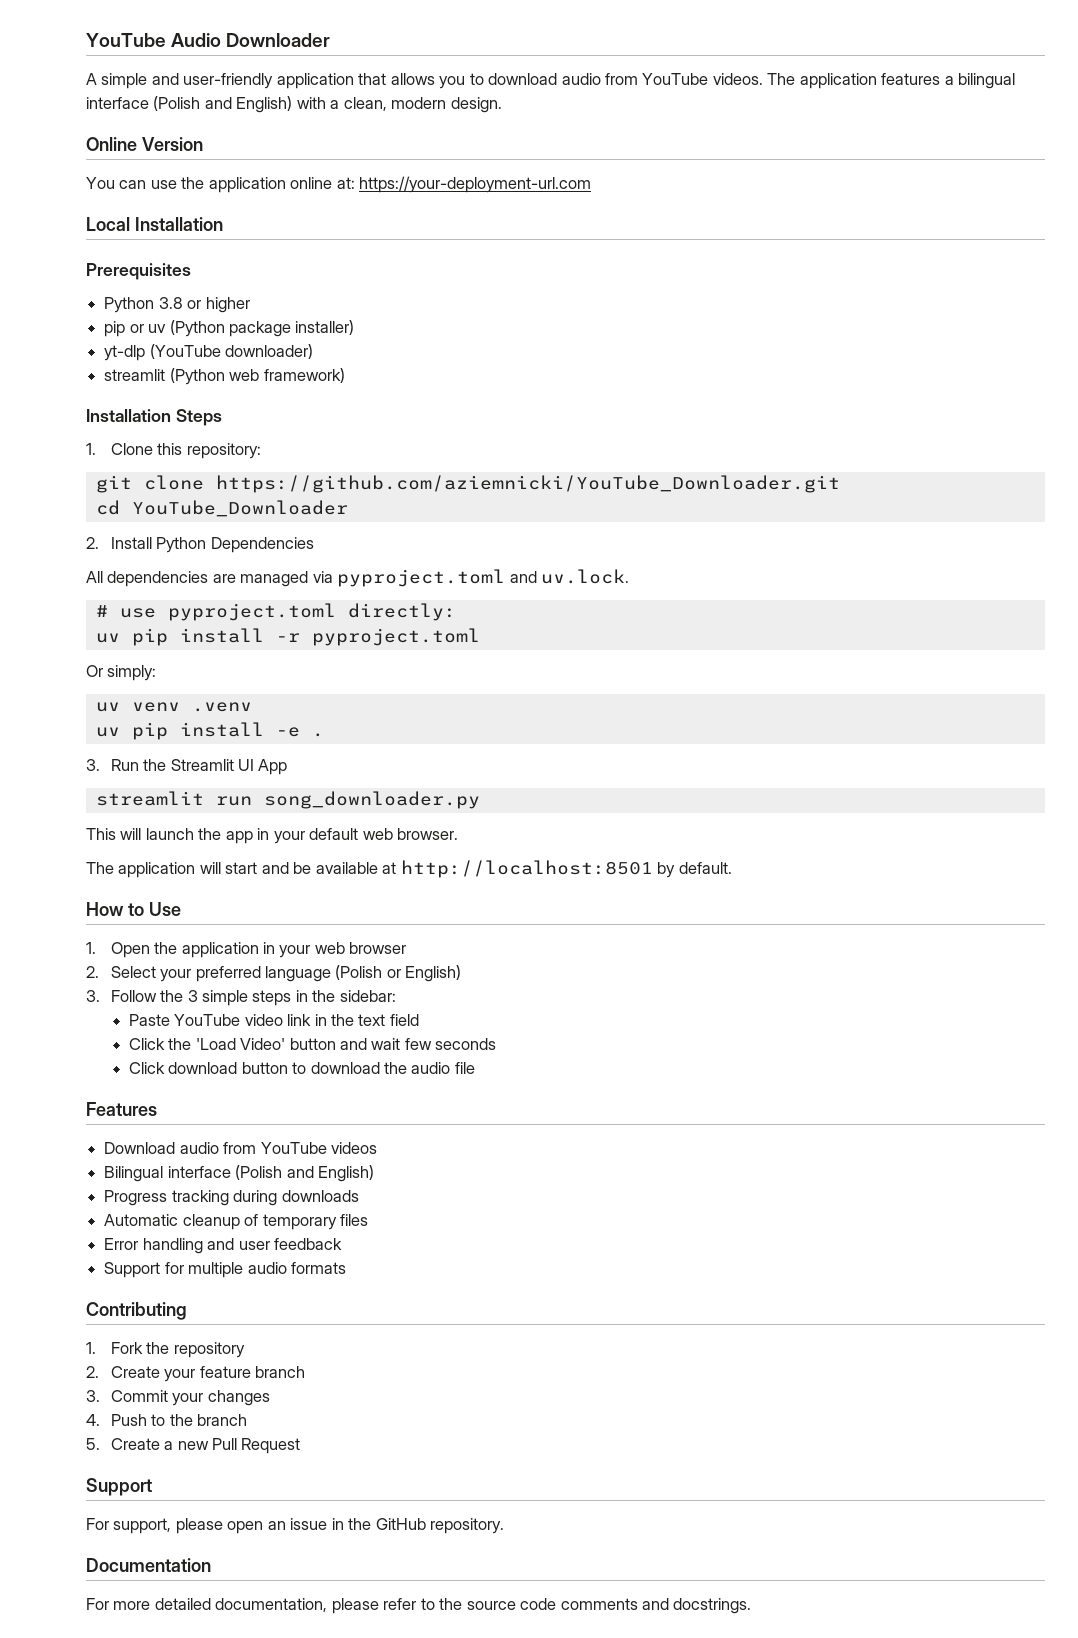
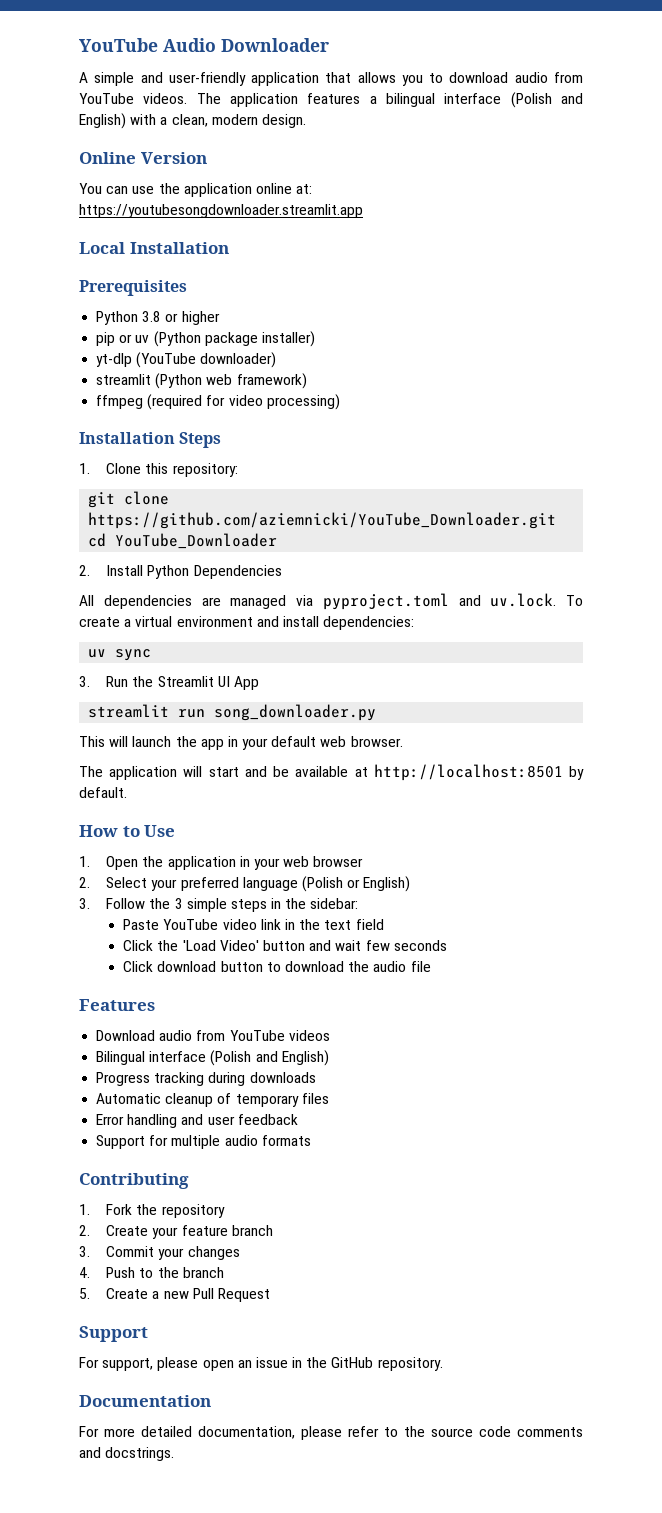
- You can use the application online at: https://your-deployment-url.com
+ You can use the application online at: https://youtubesongdownloader.streamlit.app
+ ffmpeg (required for video processing)
- All dependencies are managed via pyproject.toml and uv.lock.
- # use pyproject.toml directly:
- uv pip install -r pyproject.toml
- Or simply:
- uv venv .venv
- uv pip install -e .
+ All dependencies are managed via pyproject.toml and uv.lock. To create a virtual environment and install dependencies:
+ uv sync

